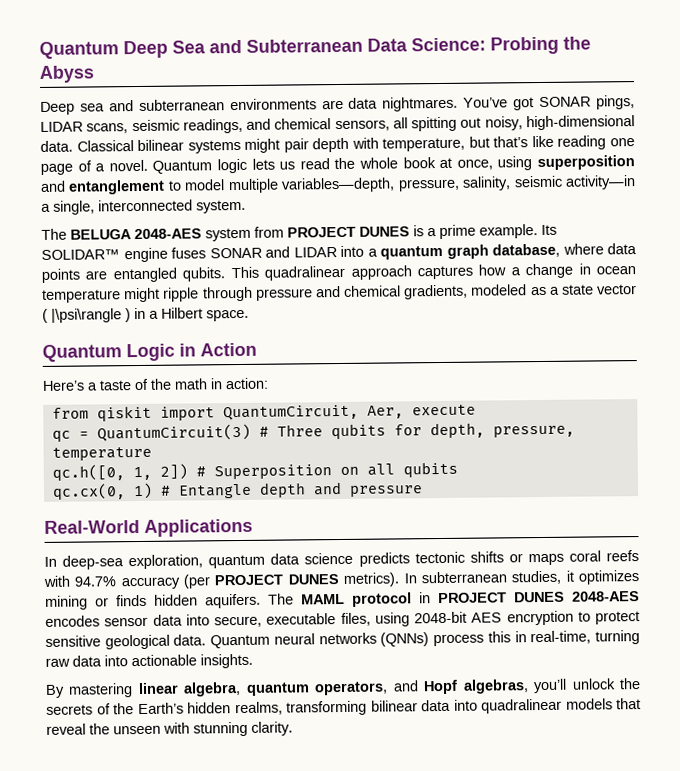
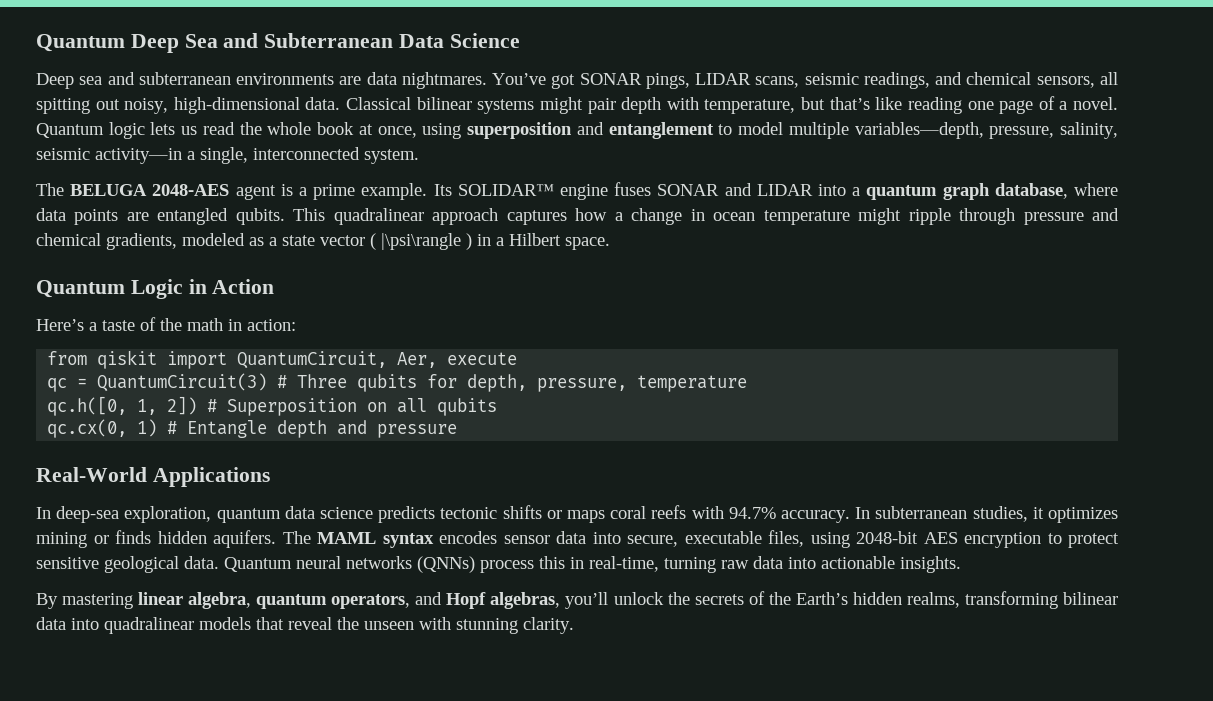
- Quantum Deep Sea and Subterranean Data Science: Probing the Abyss
+ Quantum Deep Sea and Subterranean Data Science
- The BELUGA 2048-AES system from PROJECT DUNES is a prime example.
+ The BELUGA 2048-AES agent is a prime example.
- In deep-sea exploration, quantum data science predicts tectonic shifts or maps coral reefs with 94.7% accuracy (per PROJECT DUNES metrics).
+ In deep-sea exploration, quantum data science predicts tectonic shifts or maps coral reefs with 94.7% accuracy.
- The MAML protocol in PROJECT DUNES 2048-AES encodes sensor data into secure, executable files, using 2048-bit AES encryption to protect sensitive geological data.
+ The MAML syntax encodes sensor data into secure, executable files, using 2048-bit AES encryption to protect sensitive geological data.

